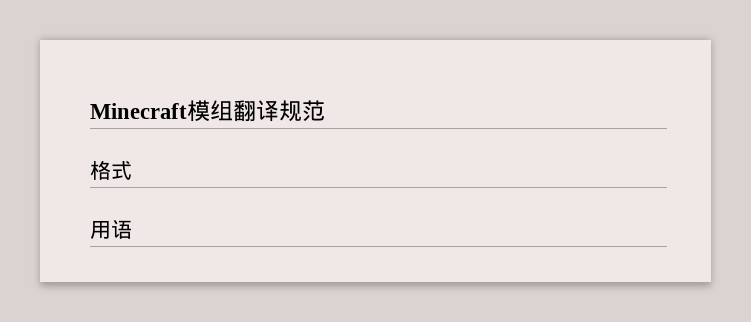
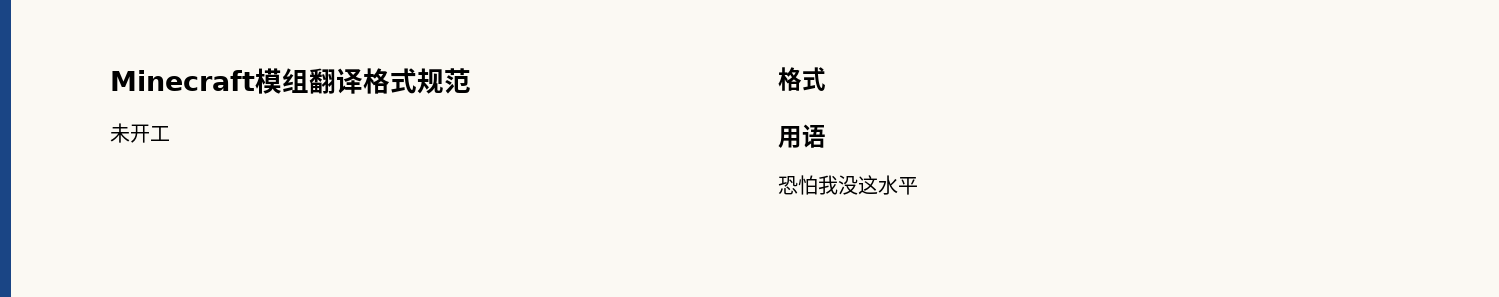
- Minecraft模组翻译规范
+ Minecraft模组翻译格式规范
+ 未开工
+ 恐怕我没这水平

